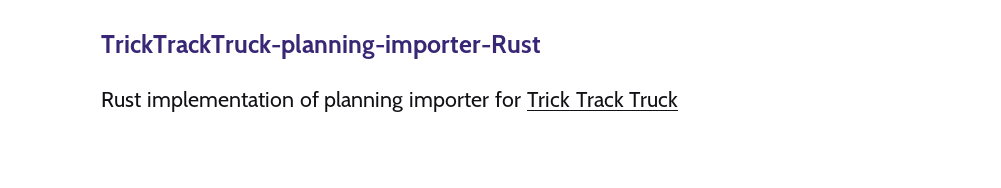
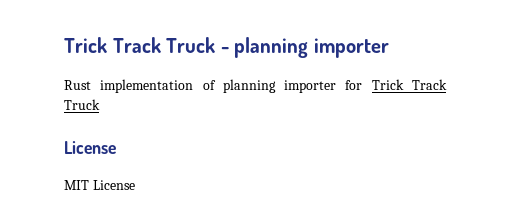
- TrickTrackTruck-planning-importer-Rust
+ Trick Track Truck - planning importer
  Rust implementation of planning importer for Trick Track Truck
+ License
+ MIT License

